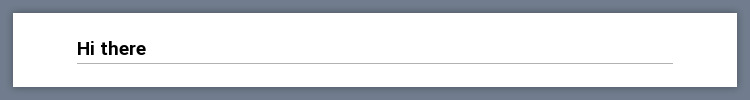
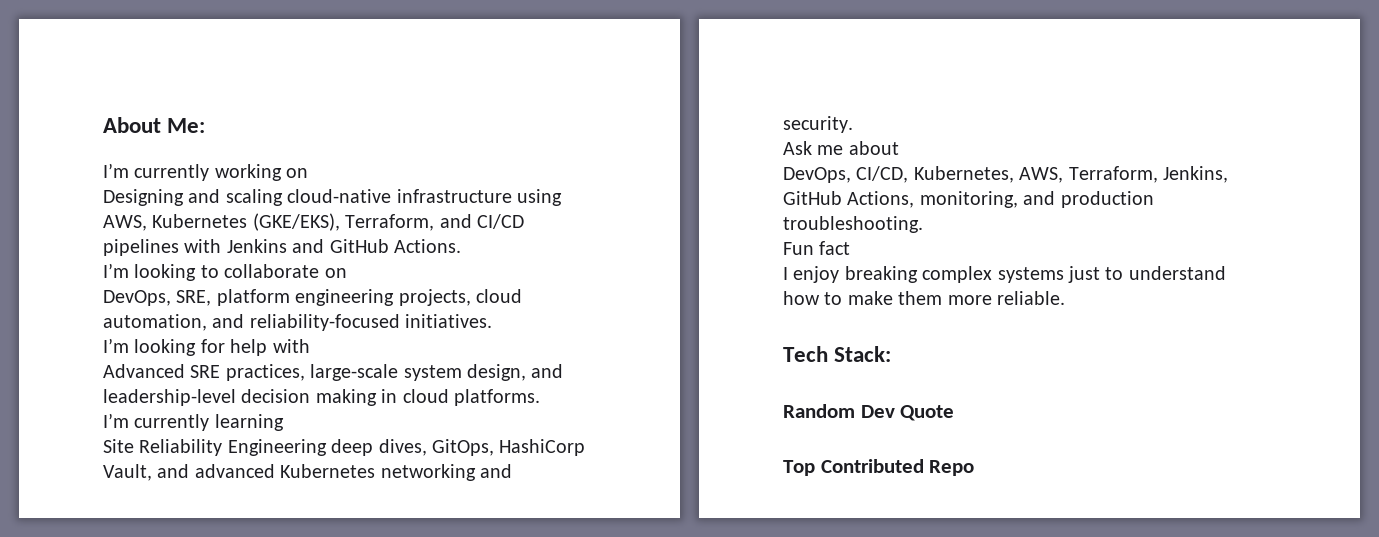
- Hi there
+ About Me:
+ I’m currently working on
+ Designing and scaling cloud-native infrastructure using AWS, Kubernetes (GKE/EKS), Terraform, and CI/CD pipelines with Jenkins and GitHub Actions.
+ I’m looking to collaborate on
+ DevOps, SRE, platform engineering projects, cloud automation, and reliability-focused initiatives.
+ I’m looking for help with
+ Advanced SRE practices, large-scale system design, and leadership-level decision making in cloud platforms.
+ I’m currently learning
+ Site Reliability Engineering deep dives, GitOps, HashiCorp Vault, and advanced Kubernetes networking and security.
+ Ask me about
+ DevOps, CI/CD, Kubernetes, AWS, Terraform, Jenkins, GitHub Actions, monitoring, and production troubleshooting.
+ Fun fact
+ I enjoy breaking complex systems just to understand how to make them more reliable.
+ Tech Stack:
+ Random Dev Quote
+ Top Contributed Repo

